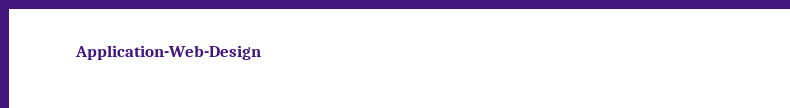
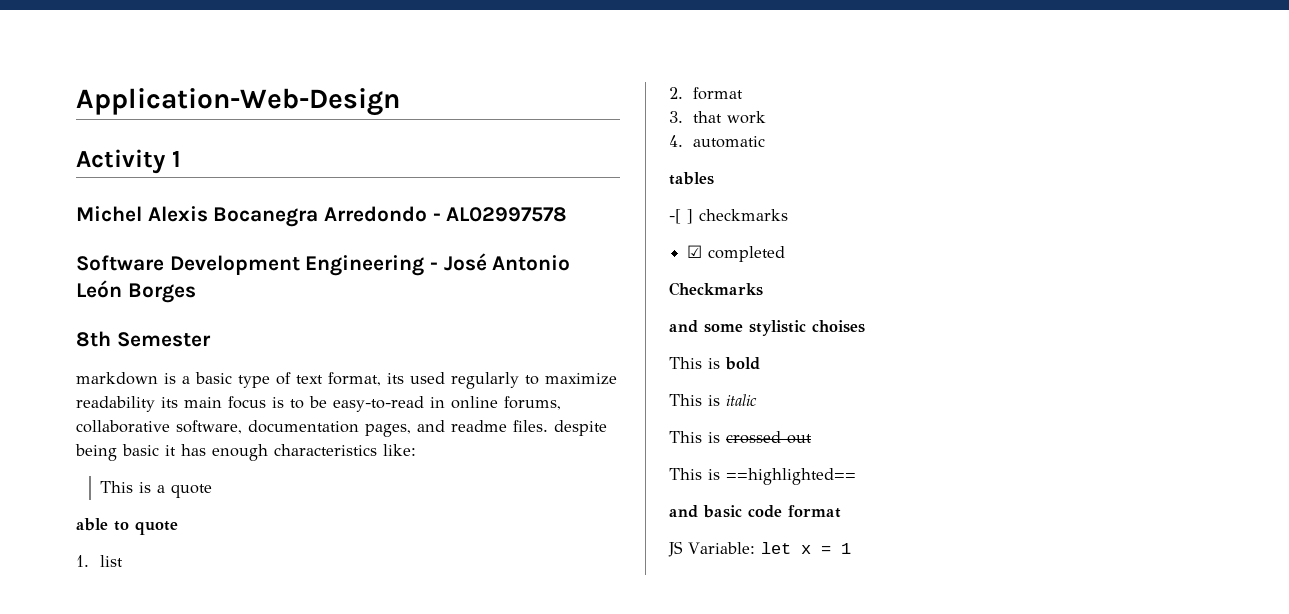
+ Activity 1
+ Michel Alexis Bocanegra Arredondo - AL02997578
+ Software Development Engineering - José Antonio León Borges
+ 8th Semester
+ markdown is a basic type of text format, its used regularly to maximize readability its main focus is to be easy-to-read in online forums, collaborative software, documentation pages, and readme files. despite being basic it has enough characteristics like:
+ This is a quote
+ able to quote
+ 1. list
+ 2. format
+ 3. that work
+ 4. automatic
+ tables
+ -[ ] checkmarks
+ ☑ completed
+ Checkmarks
+ and some stylistic choises
+ This is bold
+ This is italic
+ This is crossed out
+ This is ==highlighted==
+ and basic code format
+ JS Variable: let x = 1

